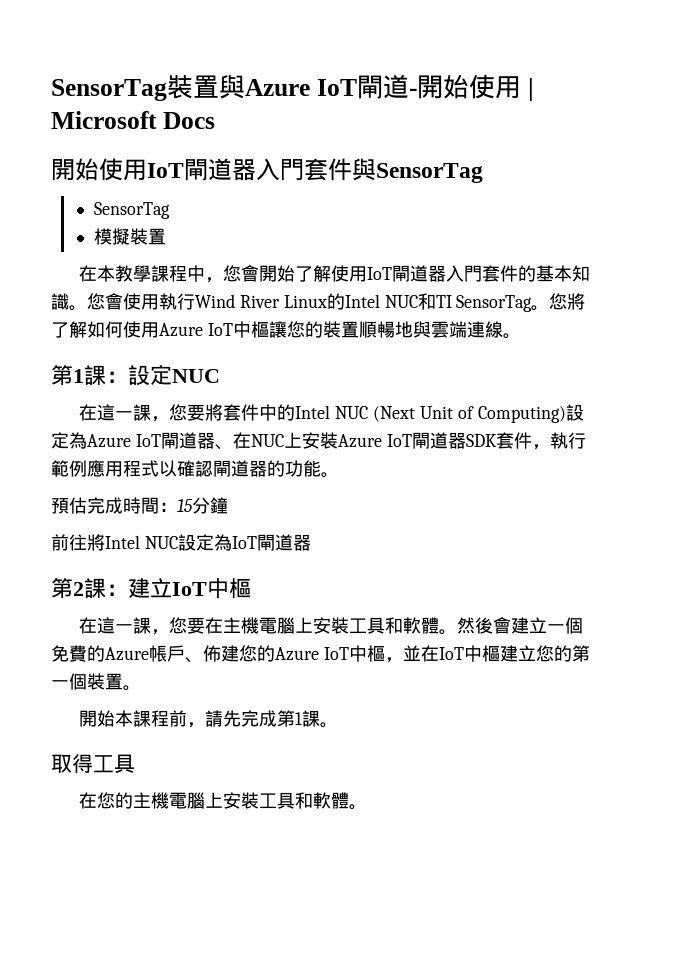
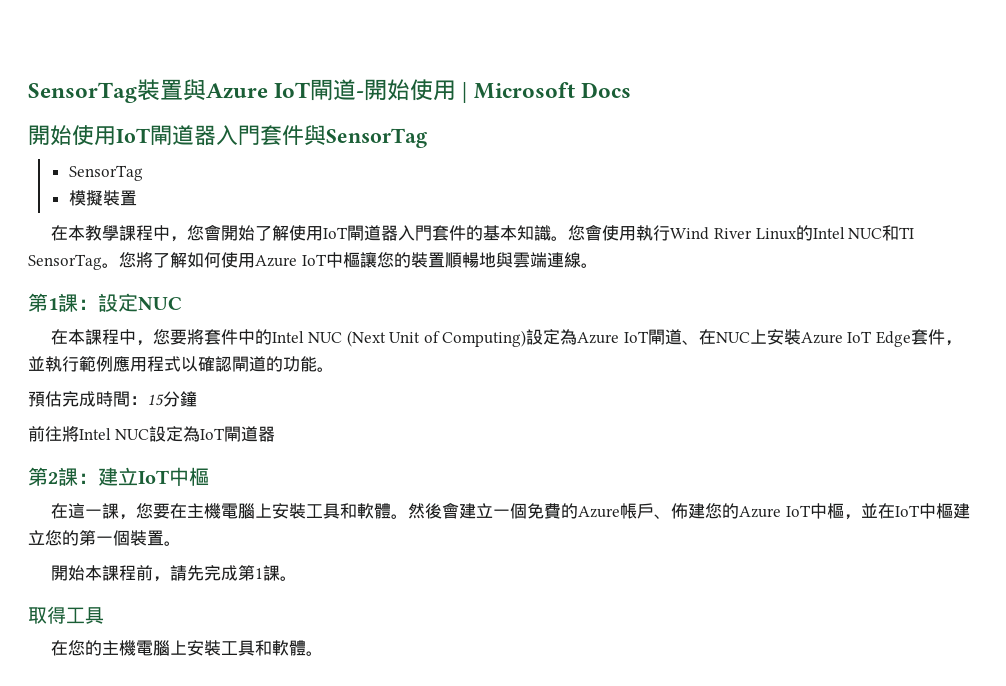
- 在這一課，您要將套件中的Intel NUC (Next Unit of Computing)設定為Azure IoT閘道器、在NUC上安裝Azure IoT閘道器SDK套件，執行範例應用程式以確認閘道器的功能。
+ 在本課程中，您要將套件中的Intel NUC (Next Unit of Computing)設定為Azure IoT閘道、在NUC上安裝Azure IoT Edge套件，並執行範例應用程式以確認閘道的功能。

